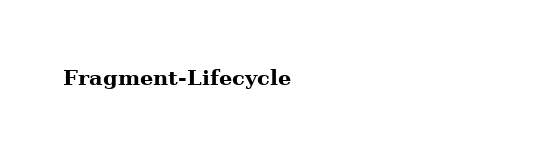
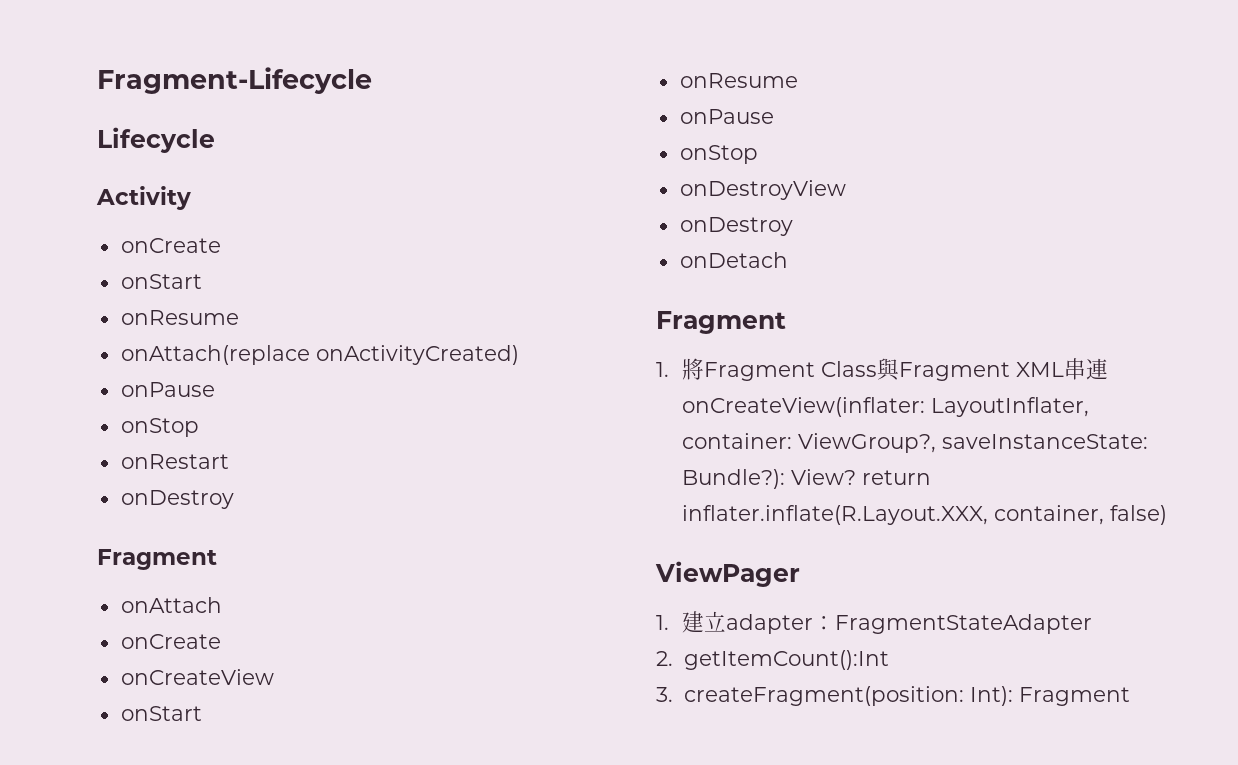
+ Lifecycle
+ Activity
+ onCreate
+ onStart
+ onResume
+ onAttach(replace onActivityCreated)
+ onPause
+ onStop
+ onRestart
+ onDestroy
+ Fragment
+ onAttach
+ onCreate
+ onCreateView
+ onStart
+ onResume
+ onPause
+ onStop
+ onDestroyView
+ onDestroy
+ onDetach
+ Fragment
+ 1.將Fragment Class與Fragment XML串連onCreateView(inflater: LayoutInflater, container: ViewGroup?, saveInstanceState: Bundle?): View? return inflater.inflate(R.Layout.XXX, container, false)
+ ViewPager
+ 1.建立adapter：FragmentStateAdapter
+ 2. getItemCount():Int
+ 3. createFragment(position: Int): Fragment

